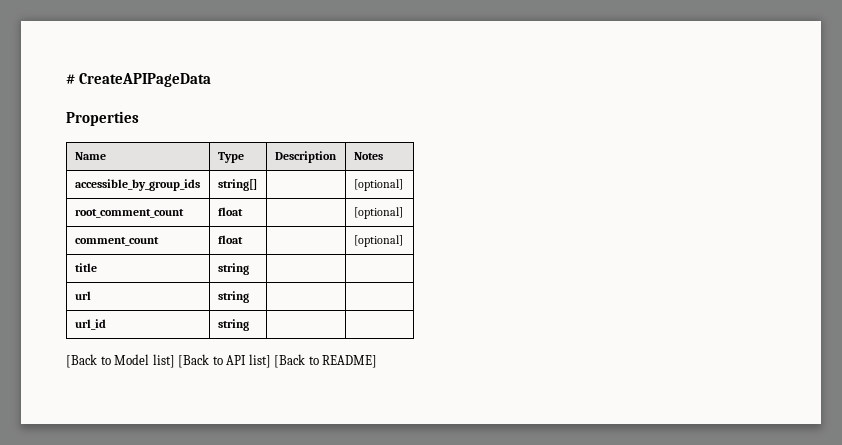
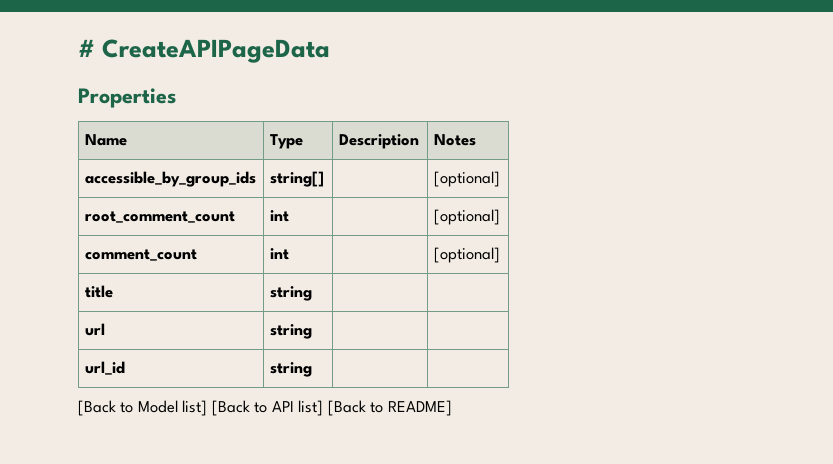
- root_comment_count | float | | [optional]
+ root_comment_count | int | | [optional]
- comment_count | float | | [optional]
+ comment_count | int | | [optional]

